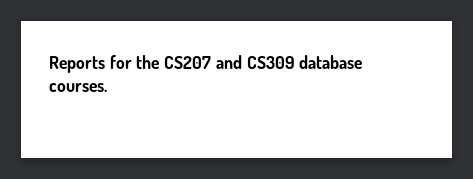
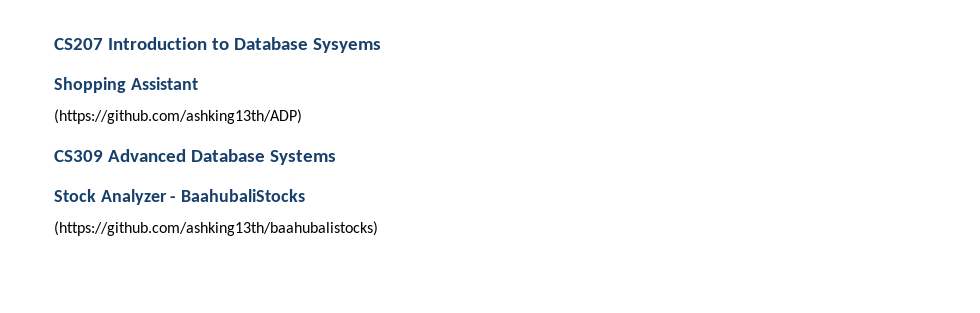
- Reports for the CS207 and CS309 database courses.
+ CS207 Introduction to Database Sysyems
+ Shopping Assistant
+ (https://github.com/ashking13th/ADP)
+ CS309 Advanced Database Systems
+ Stock Analyzer - BaahubaliStocks
+ (https://github.com/ashking13th/baahubalistocks)

